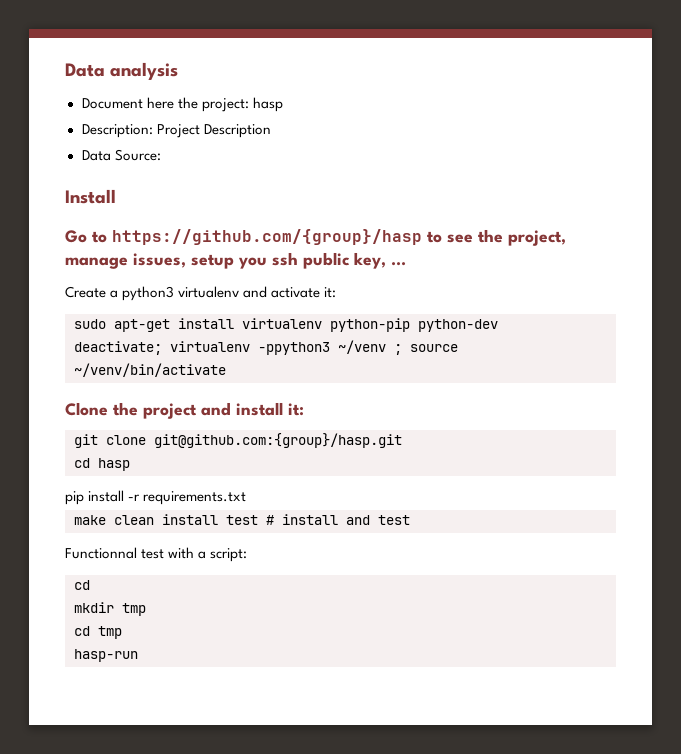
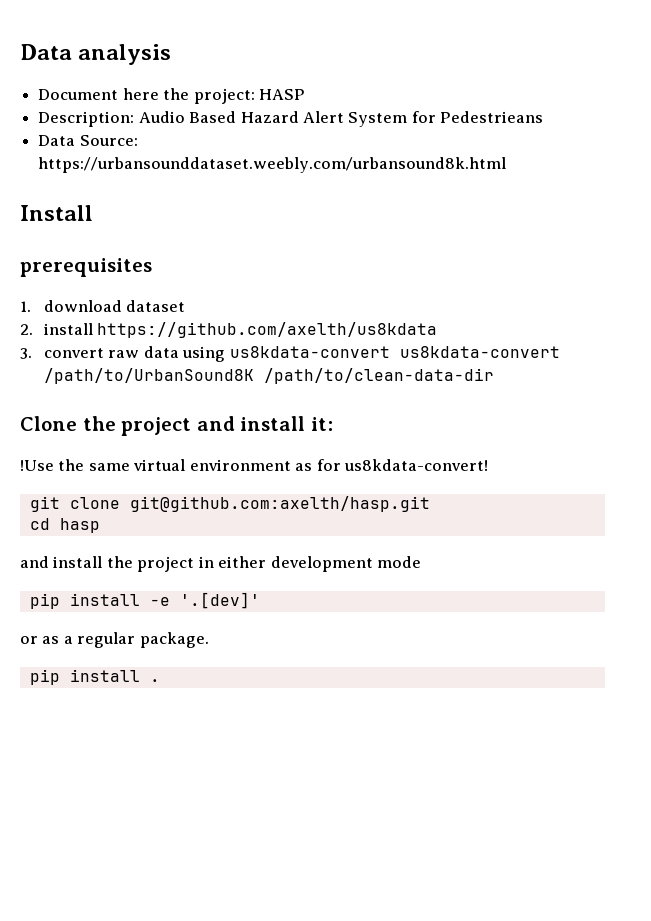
- Document here the project: hasp
+ Document here the project: HASP
- Description: Project Description
+ Description: Audio Based Hazard Alert System for Pedestrieans
- Data Source:
+ Data Source: https://urbansounddataset.weebly.com/urbansound8k.html
- Go to https://github.com/{group}/hasp to see the project, manage issues, setup you ssh public key, ...
- Create a python3 virtualenv and activate it:
- sudo apt-get install virtualenv python-pip python-dev
- deactivate; virtualenv -ppython3 ~/venv ; source ~/venv/bin/activate
+ prerequisites
+ 1. download dataset
+ 2. install https://github.com/axelth/us8kdata
+ 3. convert raw data using us8kdata-convert us8kdata-convert /path/to/UrbanSound8K /path/to/clean-data-dir
+ !Use the same virtual environment as for us8kdata-convert!
- git clone git@github.com:{group}/hasp.git
+ git clone git@github.com:axelth/hasp.git
- pip install -r requirements.txt
- make clean install test # install and test
- Functionnal test with a script:
- cd
- mkdir tmp
- cd tmp
- hasp-run
+ and install the project in either development mode
+ pip install -e '.[dev]'
+ or as a regular package.
+ pip install .

